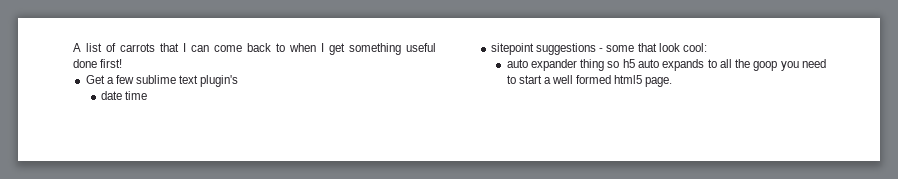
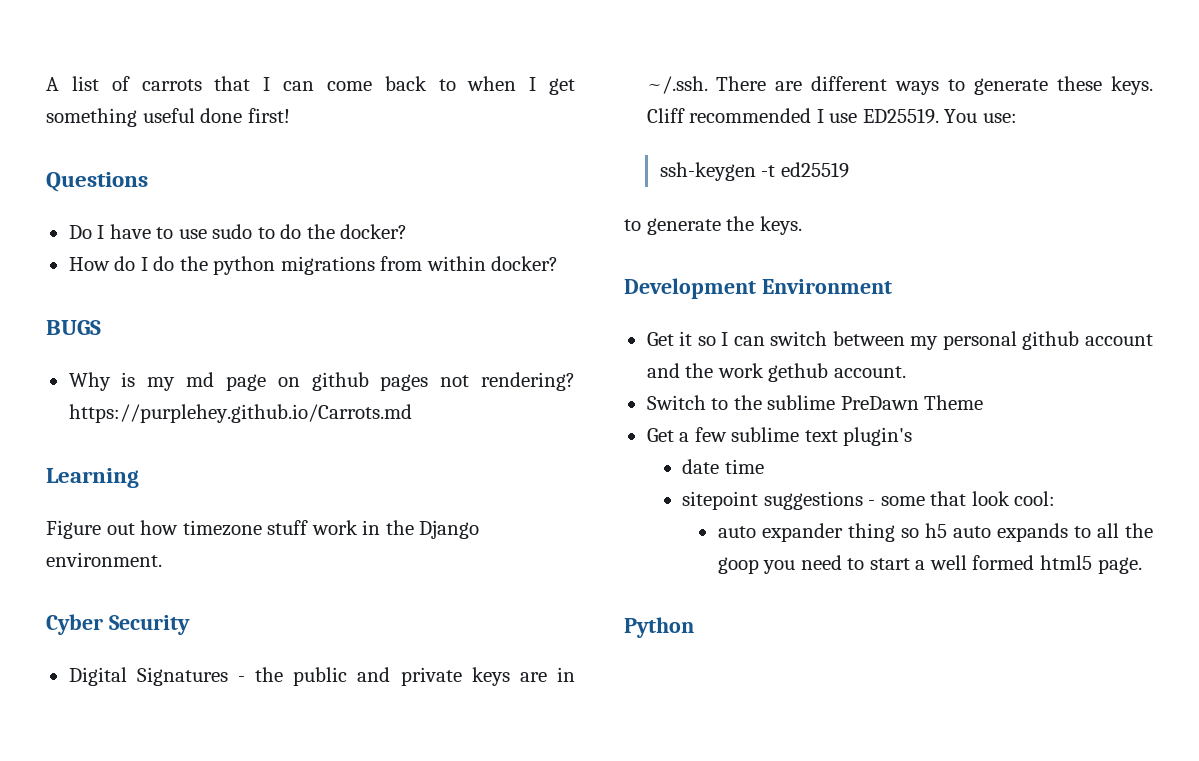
+ Questions
+ Do I have to use sudo to do the docker?
+ How do I do the python migrations from within docker?
+ BUGS
+ Why is my md page on github pages not rendering? https://purplehey.github.io/Carrots.md
+ Learning
+ Figure out how timezone stuff work in the Django environment.
+ Cyber Security
+ Digital Signatures - the public and private keys are in ~/.ssh. There are different ways to generate these keys. Cliff recommended I use ED25519. You use:
+ ssh-keygen -t ed25519
+ to generate the keys.
+ Development Environment
+ Get it so I can switch between my personal github account and the work gethub account.
+ Switch to the sublime PreDawn Theme
+ Python

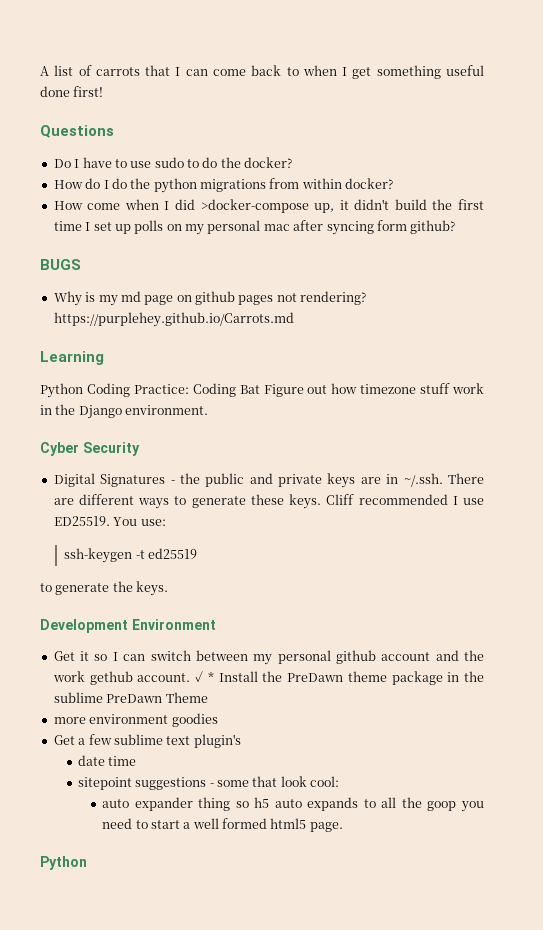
+ How come when I did >docker-compose up, it didn't build the first time I set up polls on my personal mac after syncing form github?
- Figure out how timezone stuff work in the Django environment.
+ Python Coding Practice: Coding Bat Figure out how timezone stuff work in the Django environment.
- Get it so I can switch between my personal github account and the work gethub account.
- Switch to the sublime PreDawn Theme
+ Get it so I can switch between my personal github account and the work gethub account. ✓ * Install the PreDawn theme package in the sublime PreDawn Theme
+ more environment goodies

